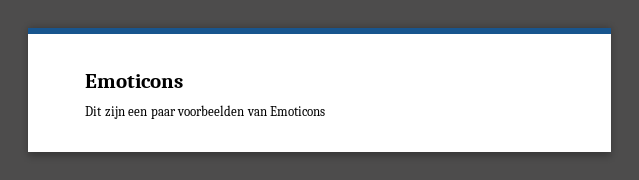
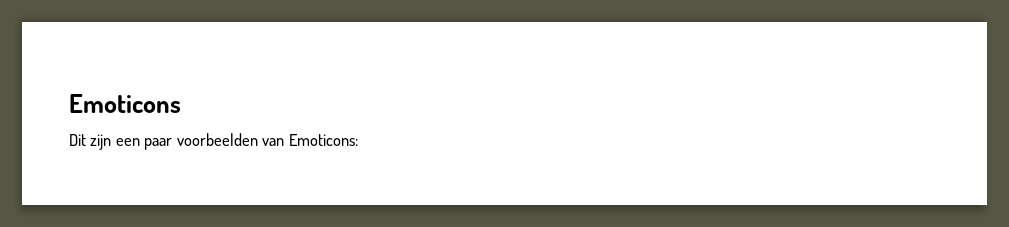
- Dit zijn een paar voorbeelden van Emoticons
+ Dit zijn een paar voorbeelden van Emoticons:

